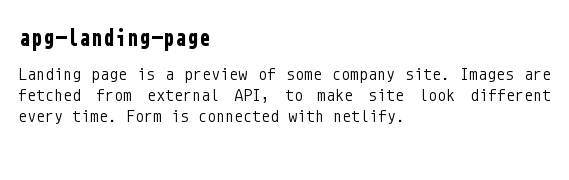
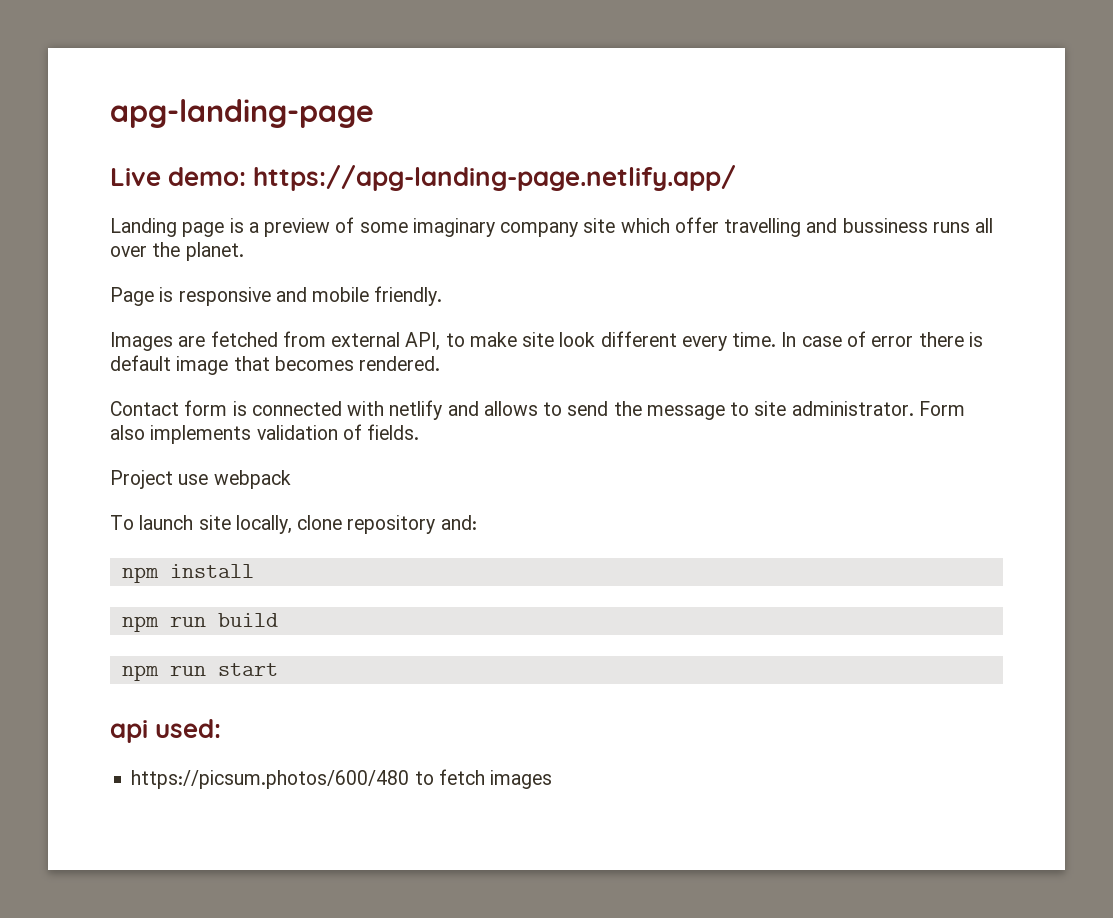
+ Live demo: https://apg-landing-page.netlify.app/
- Landing page is a preview of some company site. Images are fetched from external API, to make site look different every time.
+ Landing page is a preview of some imaginary company site which offer travelling and bussiness runs all over the planet.
+ Page is responsive and mobile friendly.
+ Images are fetched from external API, to make site look different every time.
- Form is connected with netlify.
+ In case of error there is default image that becomes rendered.
+ Contact form is connected with netlify and allows to send the message to site administrator. Form also implements validation of fields.
+ Project use webpack
+ To launch site locally, clone repository and:
+ npm install
+ npm run build
+ npm run start
+ api used:
+ https://picsum.photos/600/480 to fetch images

